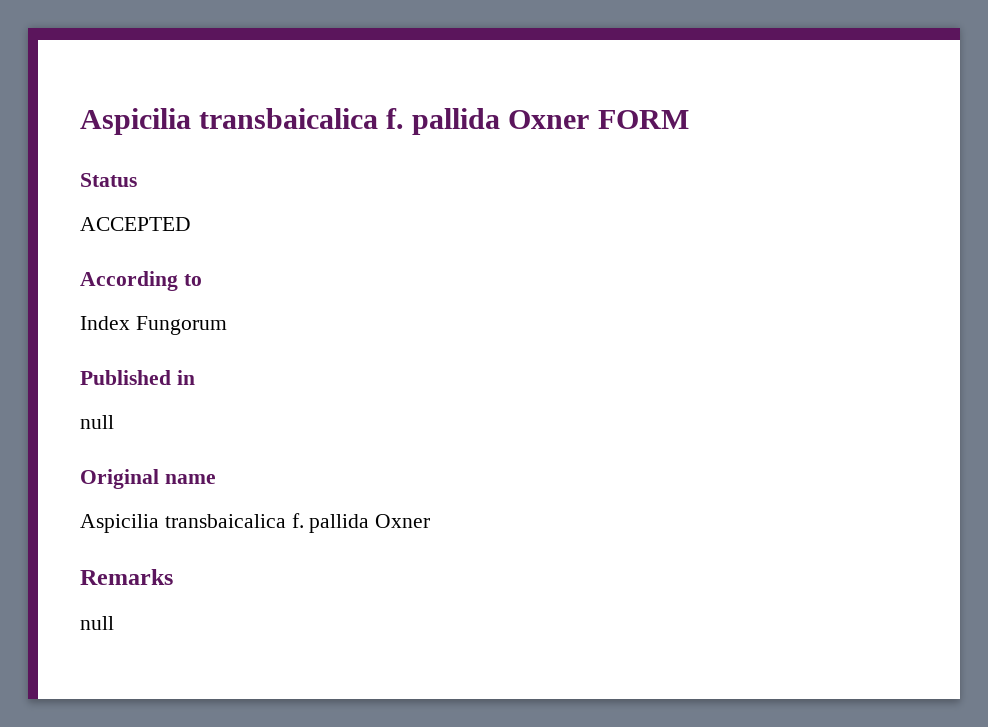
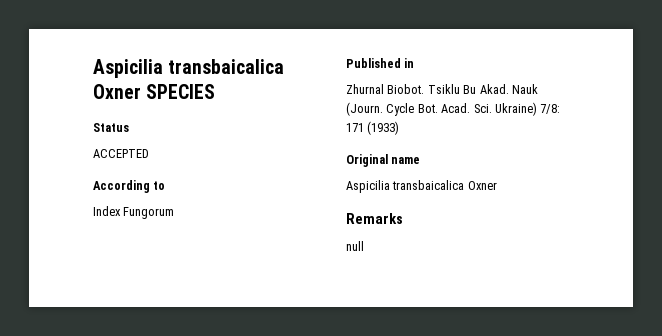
- Aspicilia transbaicalica f. pallida Oxner FORM
+ Aspicilia transbaicalica Oxner SPECIES
  Published in
- null
+ Zhurnal Biobot. Tsiklu Bu Akad. Nauk (Journ. Cycle Bot. Acad. Sci. Ukraine) 7/8: 171 (1933)
  Original name
- Aspicilia transbaicalica f. pallida Oxner
+ Aspicilia transbaicalica Oxner

